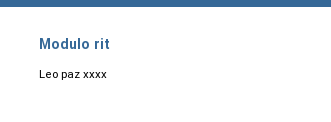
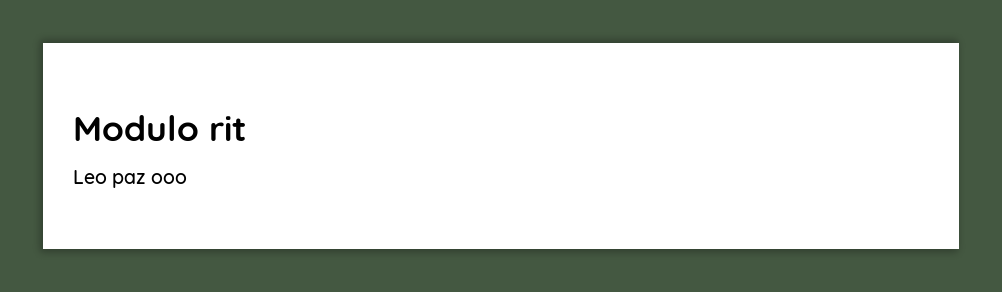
- Leo paz xxxx
+ Leo paz ooo

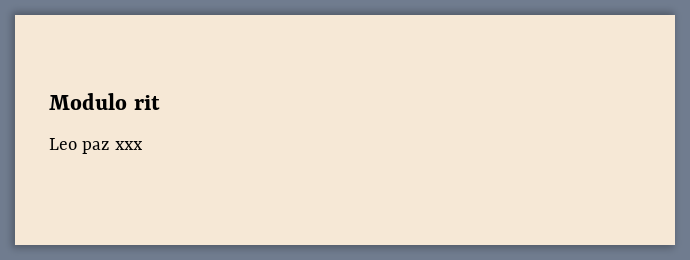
- Leo paz ooo
+ Leo paz xxx

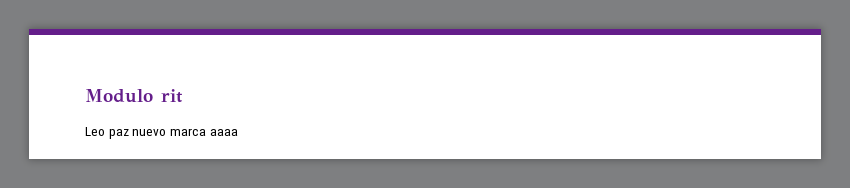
- Leo paz xxx
+ Leo paz nuevo marca aaaa

